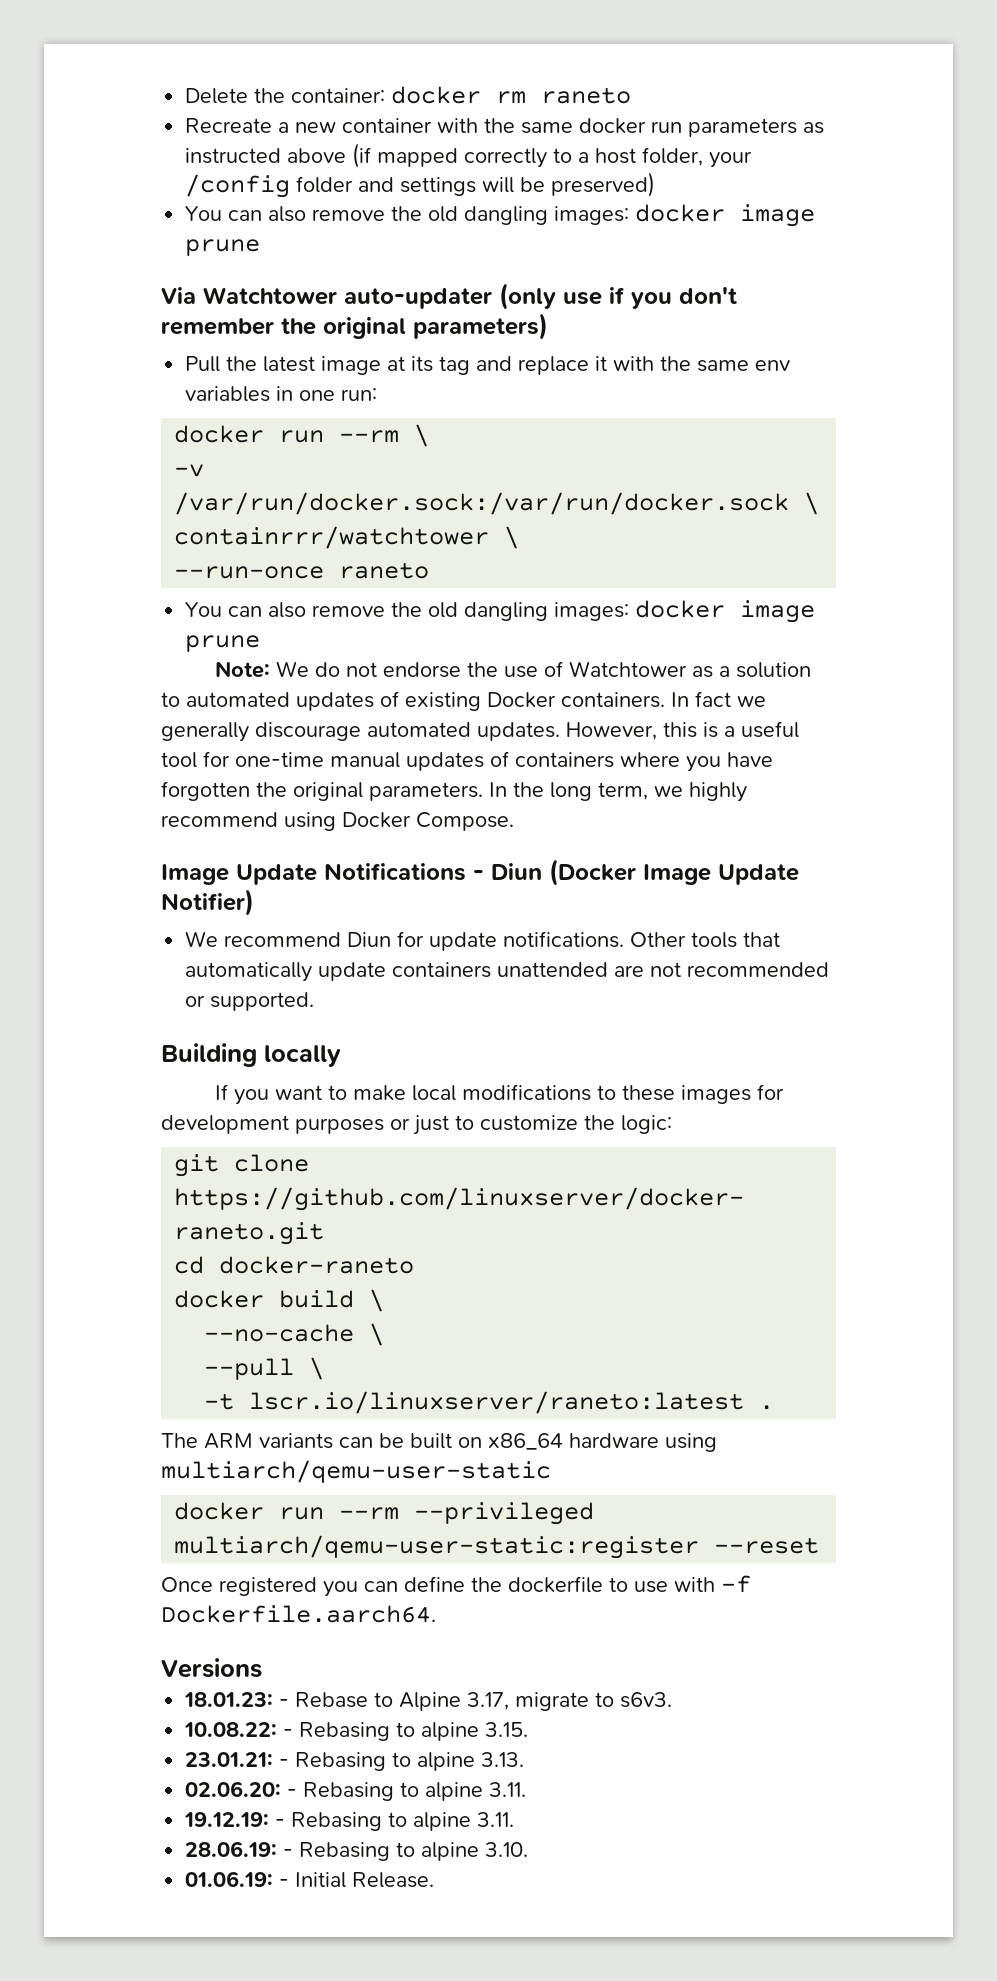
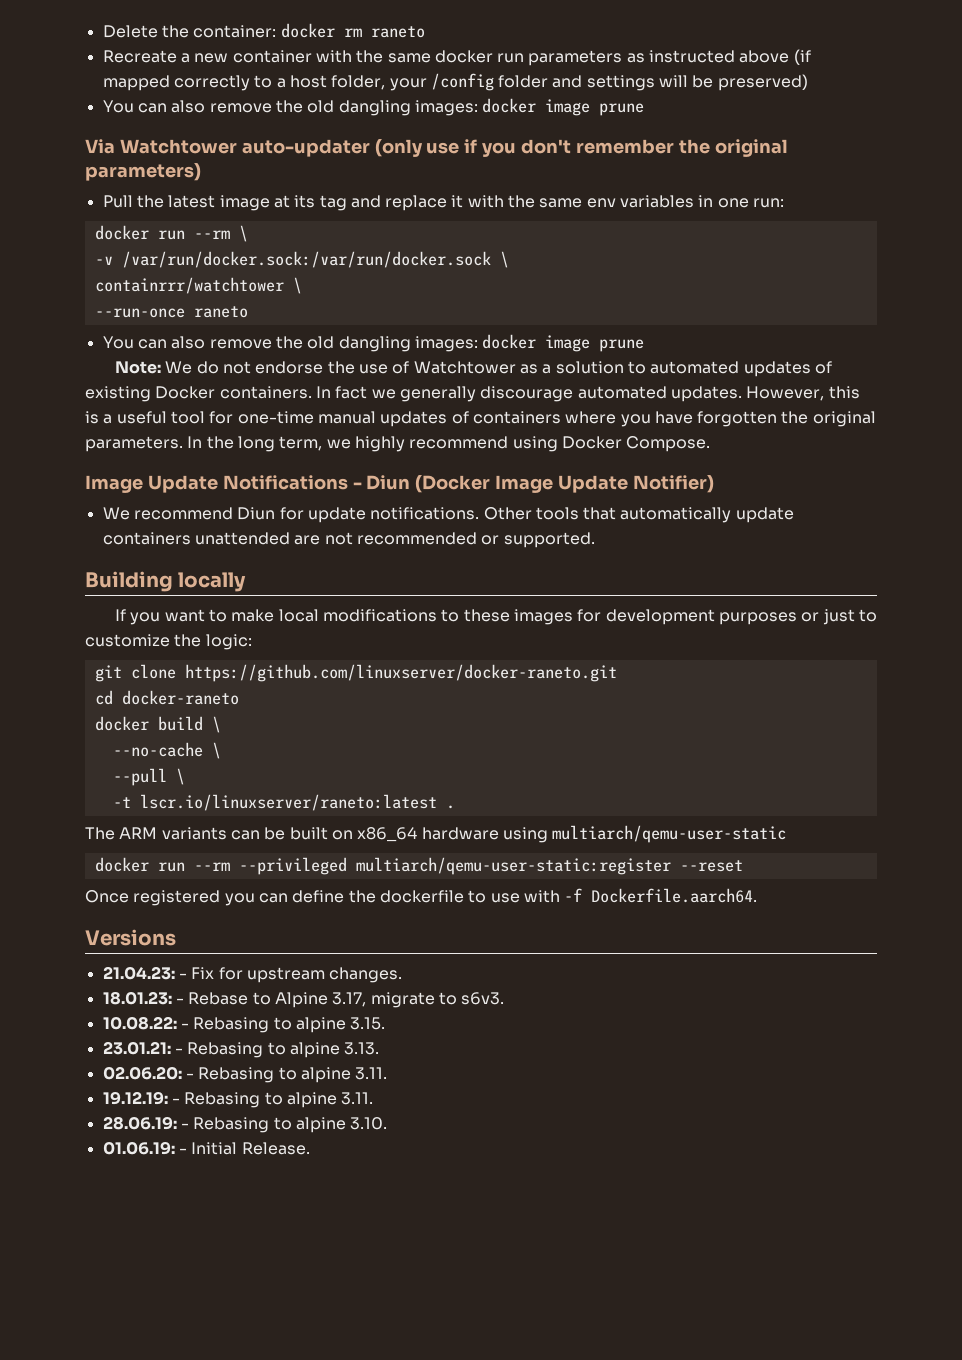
+ 21.04.23: - Fix for upstream changes.

